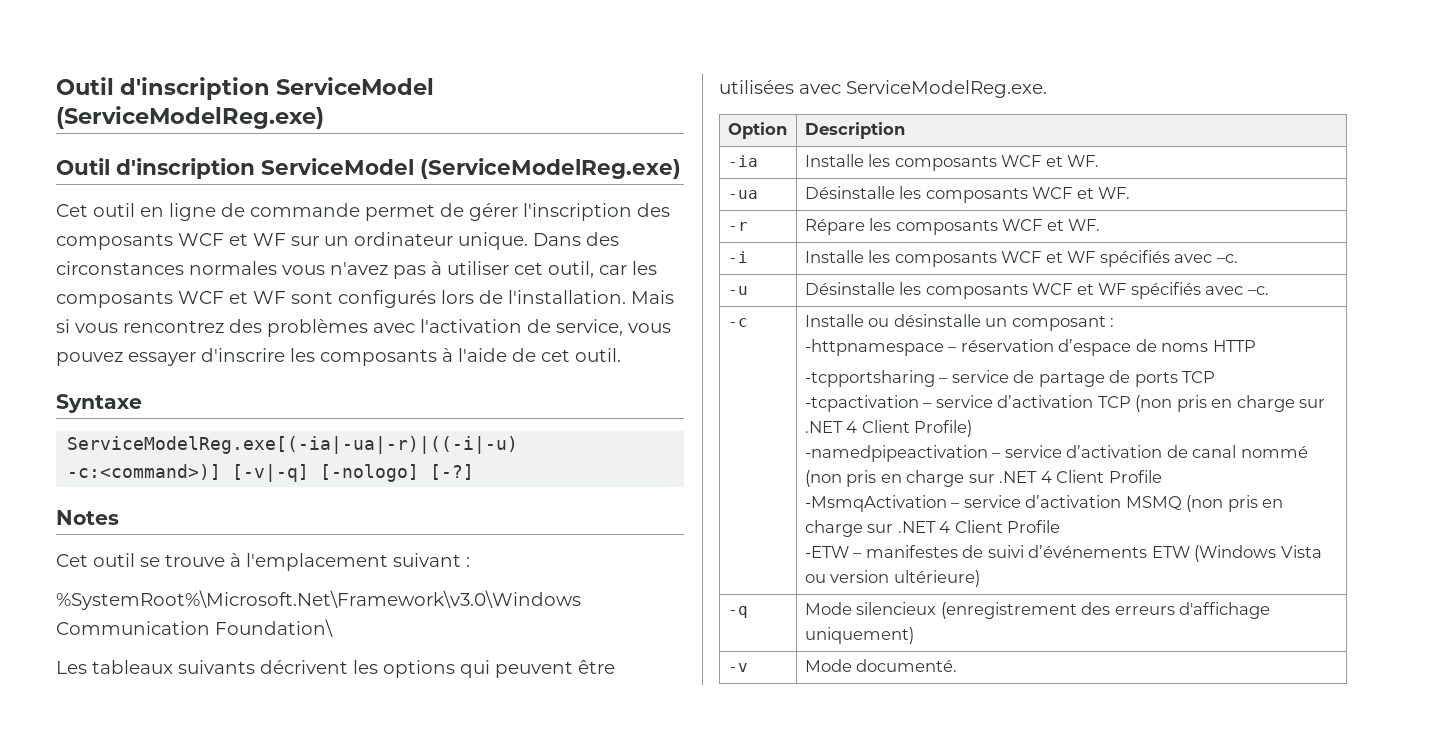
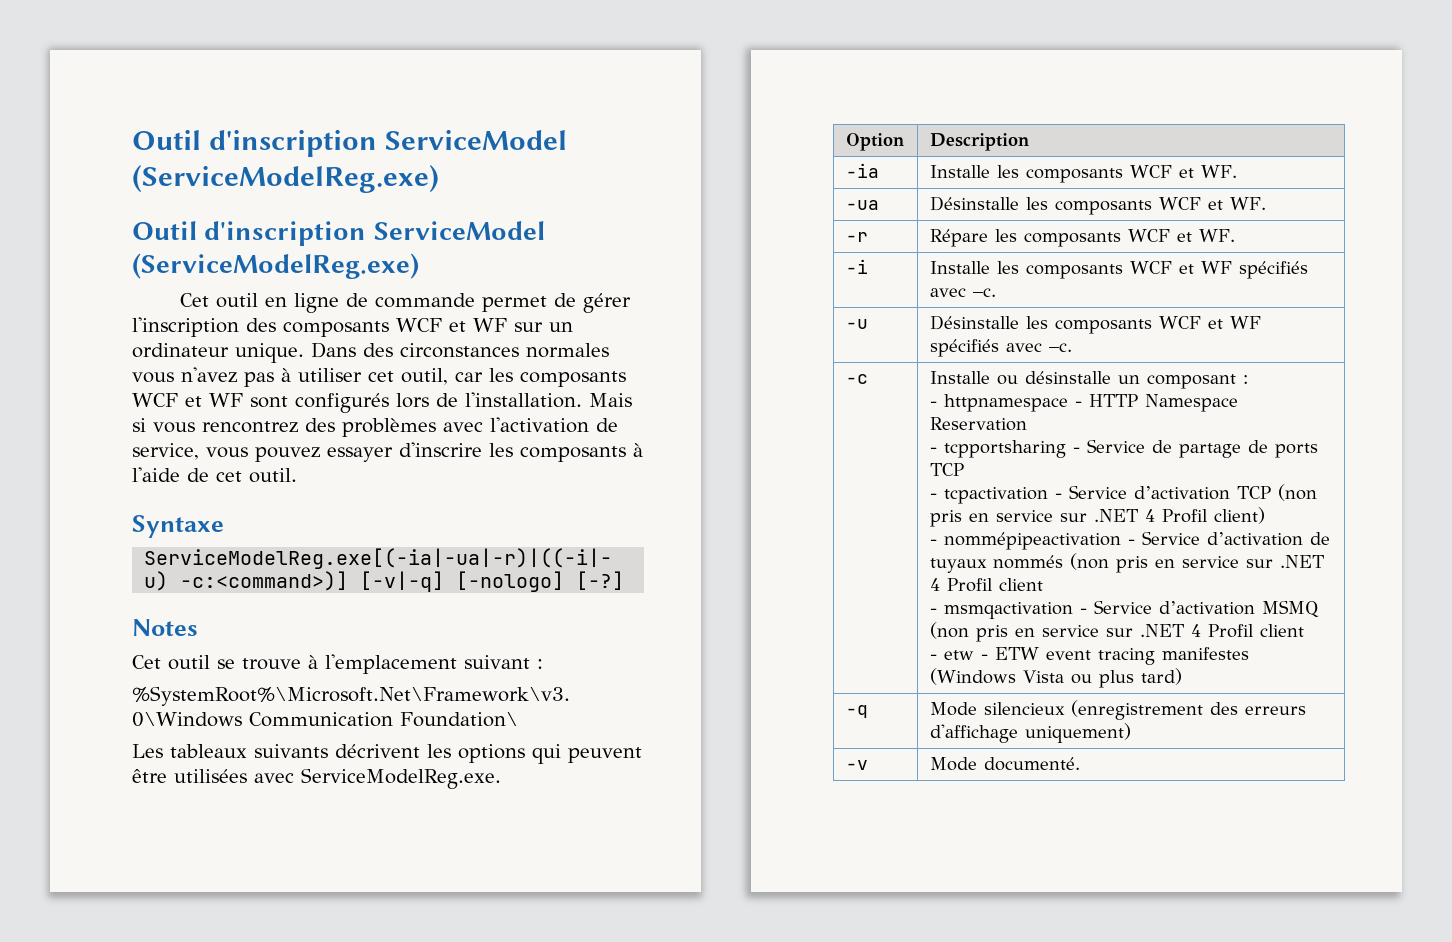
- -httpnamespace – réservation d’espace de noms HTTP
- -tcpportsharing – service de partage de ports TCP
+ - httpnamespace - HTTP Namespace Reservation
+ - tcpportsharing - Service de partage de ports TCP
- -tcpactivation – service d’activation TCP (non pris en charge sur .NET 4 Client Profile)
- -namedpipeactivation – service d’activation de canal nommé (non pris en charge sur .NET 4 Client Profile
- -MsmqActivation – service d’activation MSMQ (non pris en charge sur .NET 4 Client Profile
- -ETW – manifestes de suivi d’événements ETW (Windows Vista ou version ultérieure)
+ - tcpactivation - Service d’activation TCP (non pris en service sur .NET 4 Profil client)
+ - nommépipeactivation - Service d’activation de tuyaux nommés (non pris en service sur .NET 4 Profil client
+ - msmqactivation - Service d’activation MSMQ (non pris en service sur .NET 4 Profil client
+ - etw - ETW event tracing manifestes (Windows Vista ou plus tard)

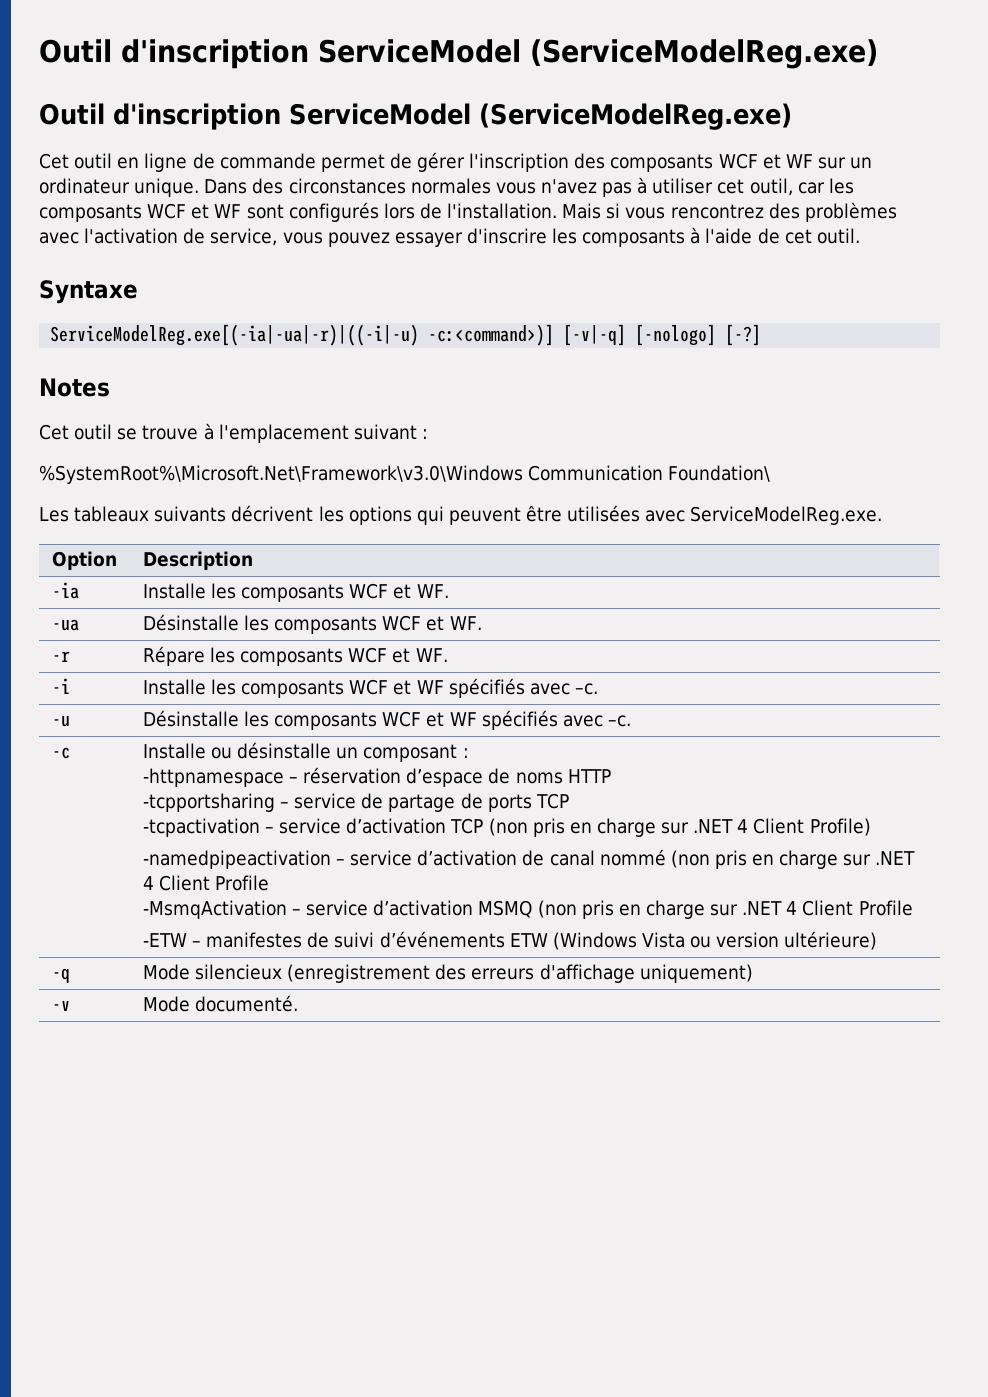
- - httpnamespace - HTTP Namespace Reservation
- - tcpportsharing - Service de partage de ports TCP
+ -httpnamespace – réservation d’espace de noms HTTP
+ -tcpportsharing – service de partage de ports TCP
- - tcpactivation - Service d’activation TCP (non pris en service sur .NET 4 Profil client)
- - nommépipeactivation - Service d’activation de tuyaux nommés (non pris en service sur .NET 4 Profil client
- - msmqactivation - Service d’activation MSMQ (non pris en service sur .NET 4 Profil client
- - etw - ETW event tracing manifestes (Windows Vista ou plus tard)
+ -tcpactivation – service d’activation TCP (non pris en charge sur .NET 4 Client Profile)
+ -namedpipeactivation – service d’activation de canal nommé (non pris en charge sur .NET 4 Client Profile
+ -MsmqActivation – service d’activation MSMQ (non pris en charge sur .NET 4 Client Profile
+ -ETW – manifestes de suivi d’événements ETW (Windows Vista ou version ultérieure)

